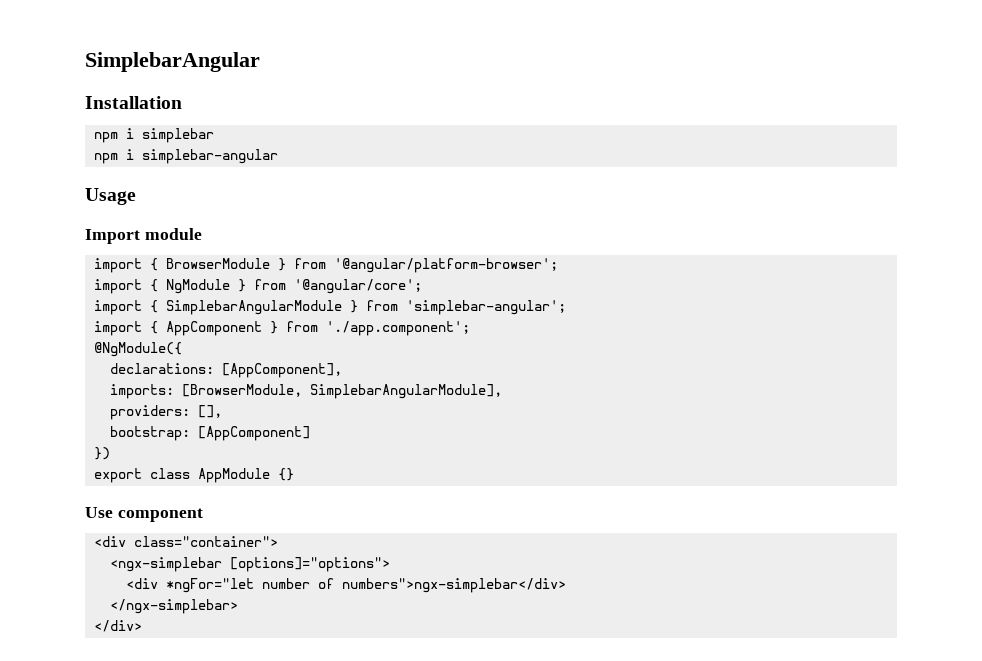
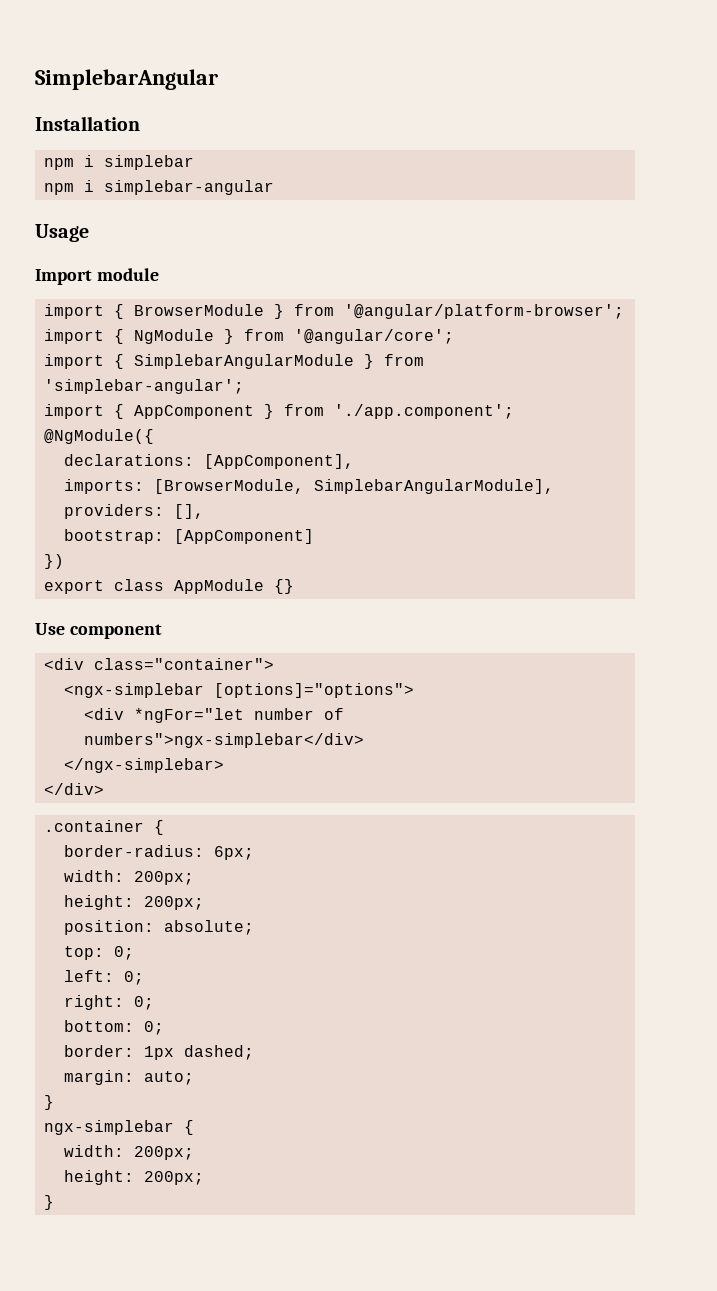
+ .container {
+ border-radius: 6px;
+ width: 200px;
+ height: 200px;
+ position: absolute;
+ top: 0;
+ left: 0;
+ right: 0;
+ bottom: 0;
+ border: 1px dashed;
+ margin: auto;
+ }
+ ngx-simplebar {
+ width: 200px;
+ height: 200px;
+ }

